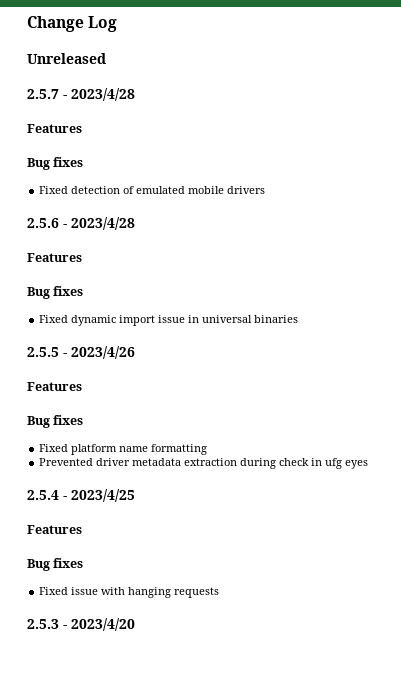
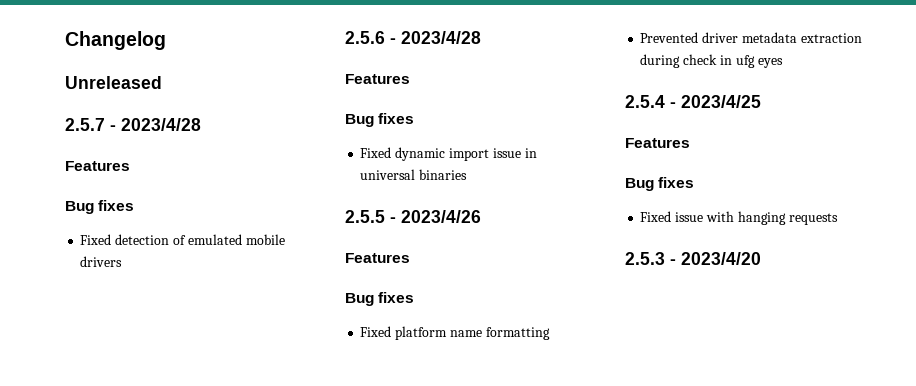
- Change Log
+ Changelog

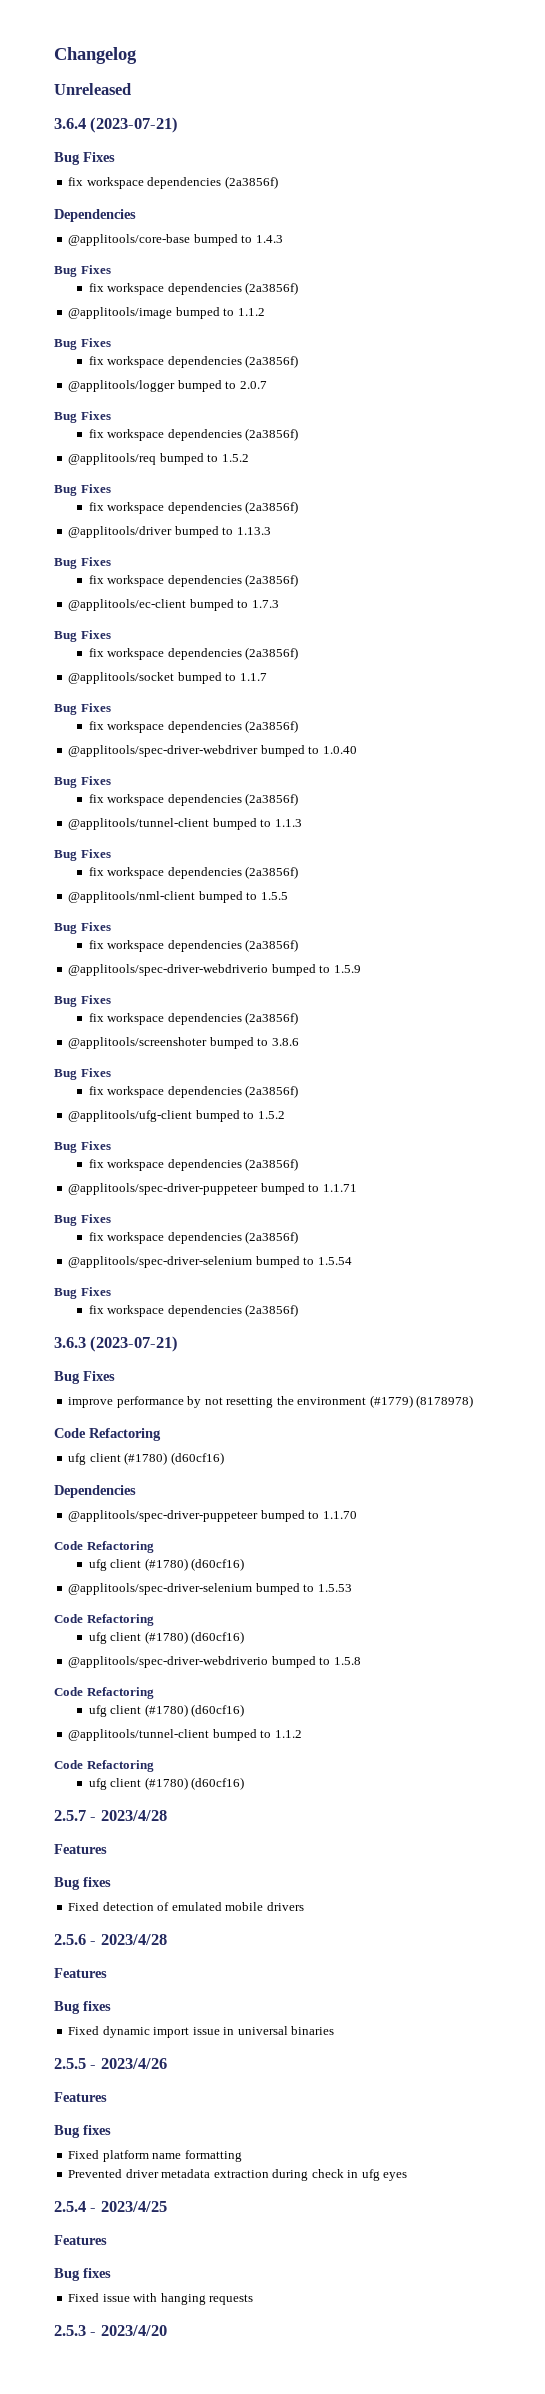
+ 3.6.4 (2023-07-21)
+ Bug Fixes
+ fix workspace dependencies (2a3856f)
+ Dependencies
+ @applitools/core-base bumped to 1.4.3
+ Bug Fixes
+ fix workspace dependencies (2a3856f)
+ @applitools/image bumped to 1.1.2
+ Bug Fixes
+ fix workspace dependencies (2a3856f)
+ @applitools/logger bumped to 2.0.7
+ Bug Fixes
+ fix workspace dependencies (2a3856f)
+ @applitools/req bumped to 1.5.2
+ Bug Fixes
+ fix workspace dependencies (2a3856f)
+ @applitools/driver bumped to 1.13.3
+ Bug Fixes
+ fix workspace dependencies (2a3856f)
+ @applitools/ec-client bumped to 1.7.3
+ Bug Fixes
+ fix workspace dependencies (2a3856f)
+ @applitools/socket bumped to 1.1.7
+ Bug Fixes
+ fix workspace dependencies (2a3856f)
+ @applitools/spec-driver-webdriver bumped to 1.0.40
+ Bug Fixes
+ fix workspace dependencies (2a3856f)
+ @applitools/tunnel-client bumped to 1.1.3
+ Bug Fixes
+ fix workspace dependencies (2a3856f)
+ @applitools/nml-client bumped to 1.5.5
+ Bug Fixes
+ fix workspace dependencies (2a3856f)
+ @applitools/spec-driver-webdriverio bumped to 1.5.9
+ Bug Fixes
+ fix workspace dependencies (2a3856f)
+ @applitools/screenshoter bumped to 3.8.6
+ Bug Fixes
+ fix workspace dependencies (2a3856f)
+ @applitools/ufg-client bumped to 1.5.2
+ Bug Fixes
+ fix workspace dependencies (2a3856f)
+ @applitools/spec-driver-puppeteer bumped to 1.1.71
+ Bug Fixes
+ fix workspace dependencies (2a3856f)
+ @applitools/spec-driver-selenium bumped to 1.5.54
+ Bug Fixes
+ fix workspace dependencies (2a3856f)
+ 3.6.3 (2023-07-21)
+ Bug Fixes
+ improve performance by not resetting the environment (#1779) (8178978)
+ Code Refactoring
+ ufg client (#1780) (d60cf16)
+ Dependencies
+ @applitools/spec-driver-puppeteer bumped to 1.1.70
+ Code Refactoring
+ ufg client (#1780) (d60cf16)
+ @applitools/spec-driver-selenium bumped to 1.5.53
+ Code Refactoring
+ ufg client (#1780) (d60cf16)
+ @applitools/spec-driver-webdriverio bumped to 1.5.8
+ Code Refactoring
+ ufg client (#1780) (d60cf16)
+ @applitools/tunnel-client bumped to 1.1.2
+ Code Refactoring
+ ufg client (#1780) (d60cf16)

